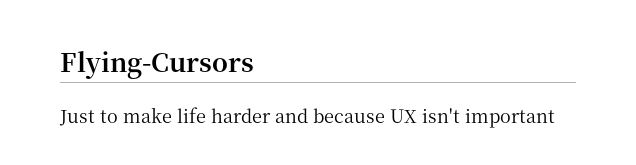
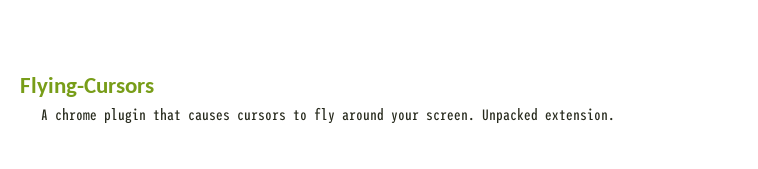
- Just to make life harder and because UX isn't important
+ A chrome plugin that causes cursors to fly around your screen. Unpacked extension.

